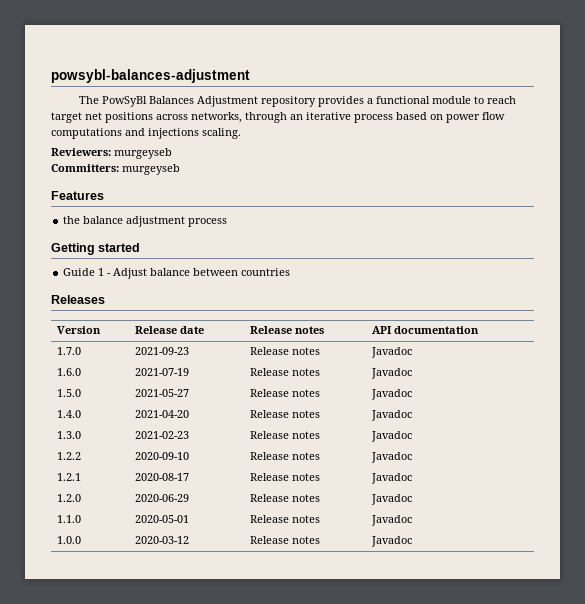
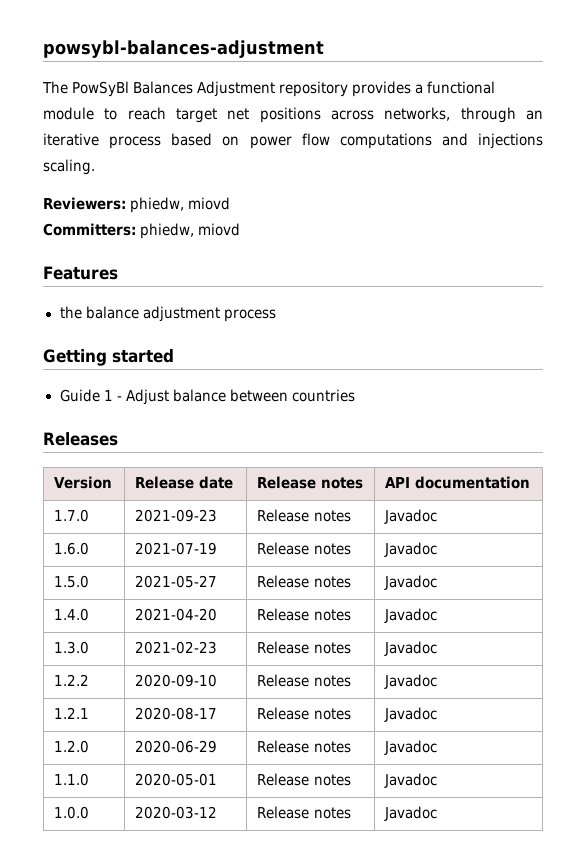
- Reviewers: murgeyseb
+ Reviewers: phiedw, miovd
- Committers: murgeyseb
+ Committers: phiedw, miovd

